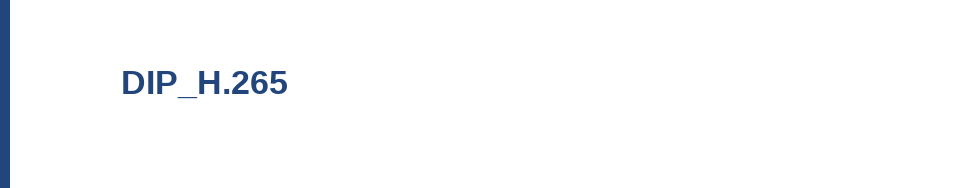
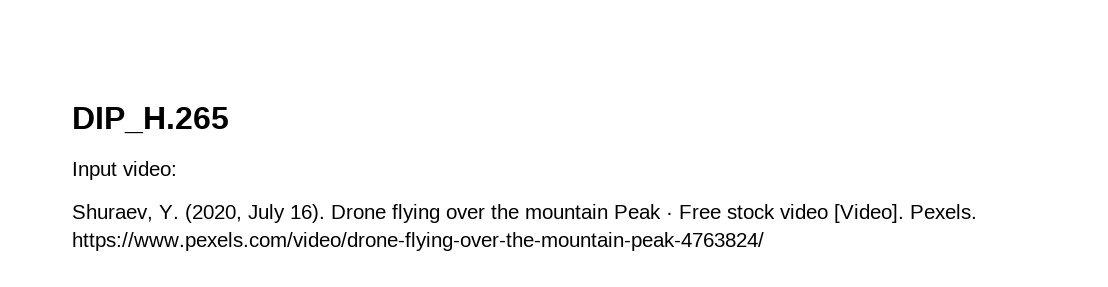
+ Input video:
+ Shuraev, Y. (2020, July 16). Drone flying over the mountain Peak · Free stock video [Video]. Pexels. https://www.pexels.com/video/drone-flying-over-the-mountain-peak-4763824/

